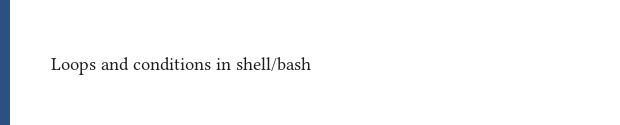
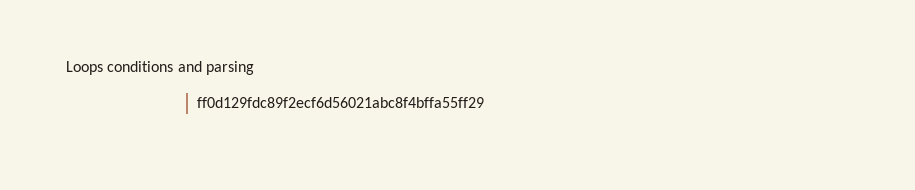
- Loops and conditions in shell/bash
+ Loops conditions and parsing
+ ff0d129fdc89f2ecf6d56021abc8f4bffa55ff29

